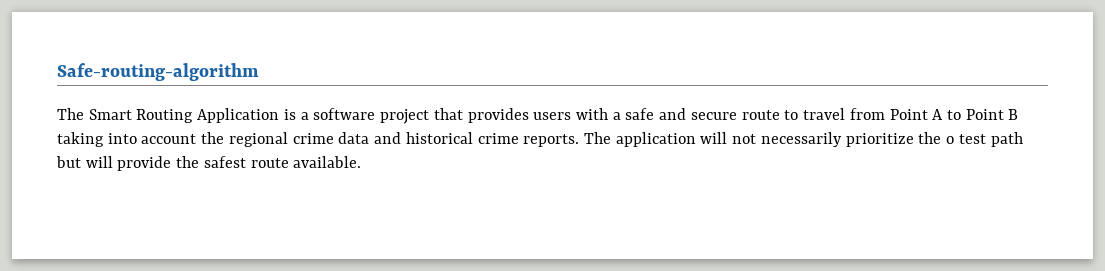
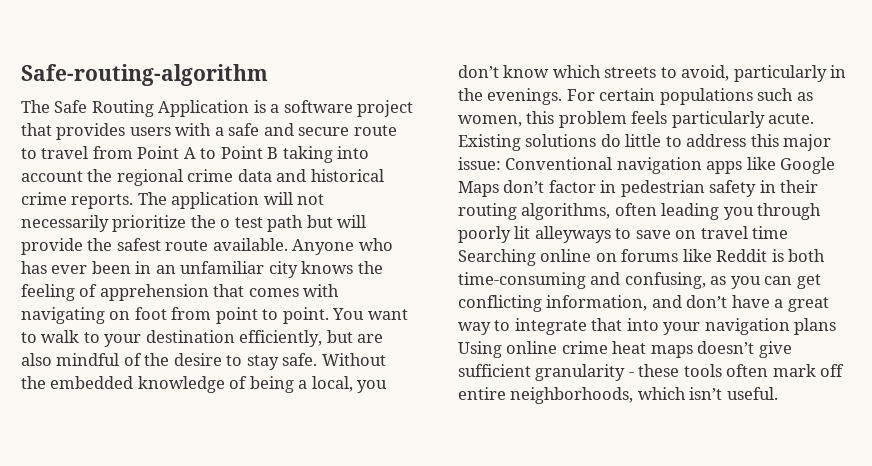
- The Smart Routing Application is a software project that provides users with a safe and secure route to travel from Point A to Point B taking into account the regional crime data and historical crime reports.
+ The Safe Routing Application is a software project that provides users with a safe and secure route to travel from Point A to Point B taking into account the regional crime data and historical crime reports.
+ Anyone who has ever been in an unfamiliar city knows the feeling of apprehension that comes with navigating on foot from point to point. You want to walk to your destination efficiently, but are also mindful of the desire to stay safe. Without the embedded knowledge of being a local, you don’t know which streets to avoid, particularly in the evenings. For certain populations such as women, this problem feels particularly acute. Existing solutions do little to address this major issue: Conventional navigation apps like Google Maps don’t factor in pedestrian safety in their routing algorithms, often leading you through poorly lit alleyways to save on travel time Searching online on forums like Reddit is both time-consuming and confusing, as you can get conflicting information, and don’t have a great way to integrate that into your navigation plans Using online crime heat maps doesn’t give sufficient granularity - these tools often mark off entire neighborhoods, which isn’t useful.

